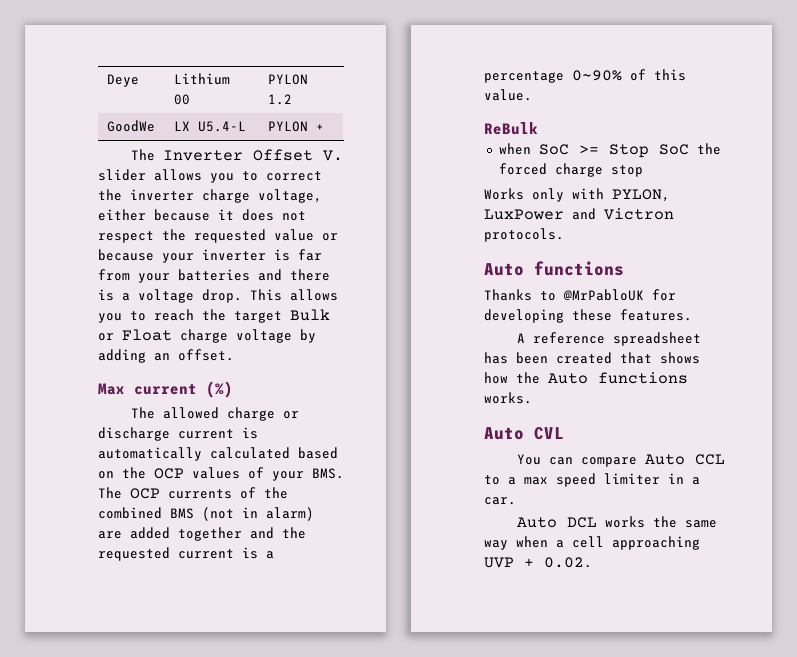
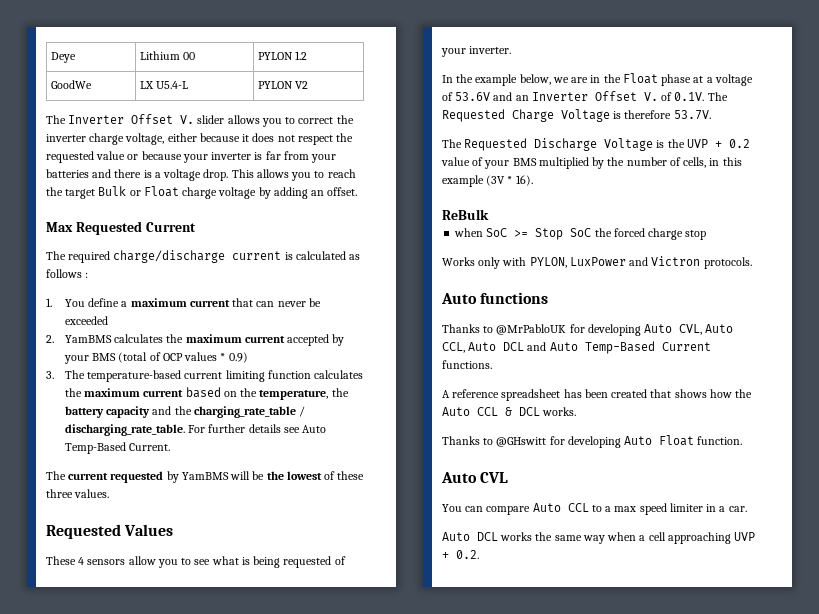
- GoodWe | LX U5.4-L | PYLON +
+ GoodWe | LX U5.4-L | PYLON V2
- Max current (%)
- The allowed charge or discharge current is automatically calculated based on the OCP values of your BMS. The OCP currents of the combined BMS (not in alarm) are added together and the requested current is a percentage 0~90% of this value.
+ Max Requested Current
+ The required charge/discharge current is calculated as follows :
+ 1. You define a maximum current that can never be exceeded
+ 2. YamBMS calculates the maximum current accepted by your BMS (total of OCP values * 0.9)
+ 3. The temperature-based current limiting function calculates the maximum current based on the temperature, the battery capacity and the charging_rate_table / discharging_rate_table. For further details see Auto Temp-Based Current.
+ The current requested by YamBMS will be the lowest of these three values.
+ Requested Values
+ These 4 sensors allow you to see what is being requested of your inverter.
+ In the example below, we are in the Float phase at a voltage of 53.6V and an Inverter Offset V. of 0.1V. The Requested Charge Voltage is therefore 53.7V.
+ The Requested Discharge Voltage is the UVP + 0.2 value of your BMS multiplied by the number of cells, in this example (3V * 16).
- Thanks to @MrPabloUK for developing these features.
+ Thanks to @MrPabloUK for developing Auto CVL, Auto CCL, Auto DCL and Auto Temp-Based Current functions.
- A reference spreadsheet has been created that shows how the Auto functions works.
+ A reference spreadsheet has been created that shows how the Auto CCL & DCL works.
+ Thanks to @GHswitt for developing Auto Float function.
- Auto DCL works the same way when a cell approaching UVP + 0.02.
+ Auto DCL works the same way when a cell approaching UVP + 0.2.

